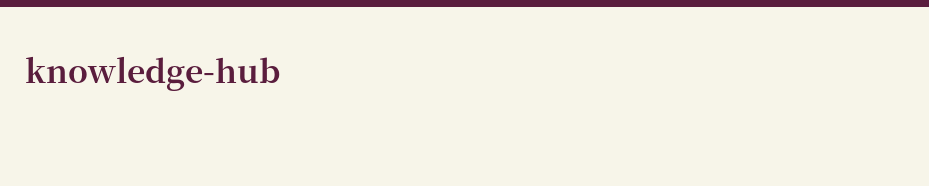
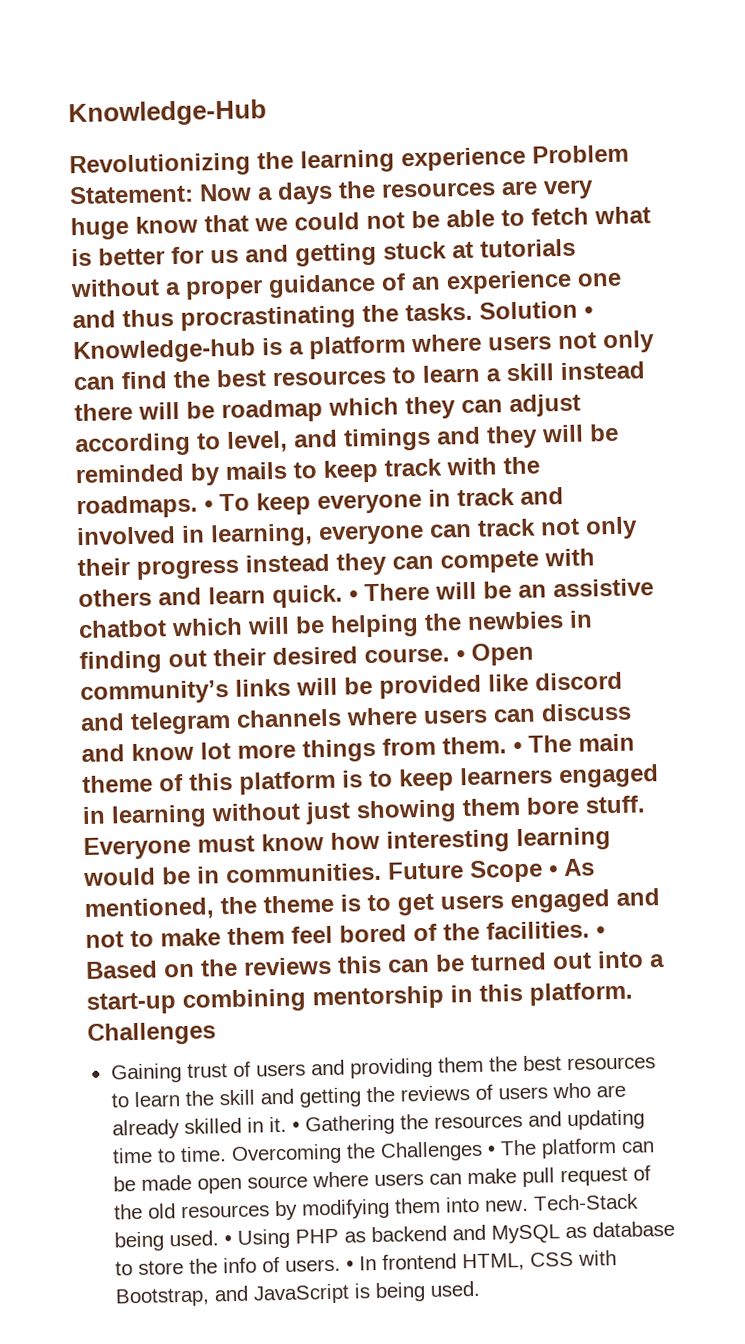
- knowledge-hub
+ Knowledge-Hub
+ Revolutionizing the learning experience Problem Statement: Now a days the resources are very huge know that we could not be able to fetch what is better for us and getting stuck at tutorials without a proper guidance of an experience one and thus procrastinating the tasks. Solution • Knowledge-hub is a platform where users not only can find the best resources to learn a skill instead there will be roadmap which they can adjust according to level, and timings and they will be reminded by mails to keep track with the roadmaps. • To keep everyone in track and involved in learning, everyone can track not only their progress instead they can compete with others and learn quick. • There will be an assistive chatbot which will be helping the newbies in finding out their desired course. • Open community’s links will be provided like discord and telegram channels where users can discuss and know lot more things from them. • The main theme of this platform is to keep learners engaged in learning without just showing them bore stuff. Everyone must know how interesting learning would be in communities. Future Scope • As mentioned, the theme is to get users engaged and not to make them feel bored of the facilities. • Based on the reviews this can be turned out into a start-up combining mentorship in this platform. Challenges
+ Gaining trust of users and providing them the best resources to learn the skill and getting the reviews of users who are already skilled in it. • Gathering the resources and updating time to time. Overcoming the Challenges • The platform can be made open source where users can make pull request of the old resources by modifying them into new. Tech-Stack being used. • Using PHP as backend and MySQL as database to store the info of users. • In frontend HTML, CSS with Bootstrap, and JavaScript is being used.

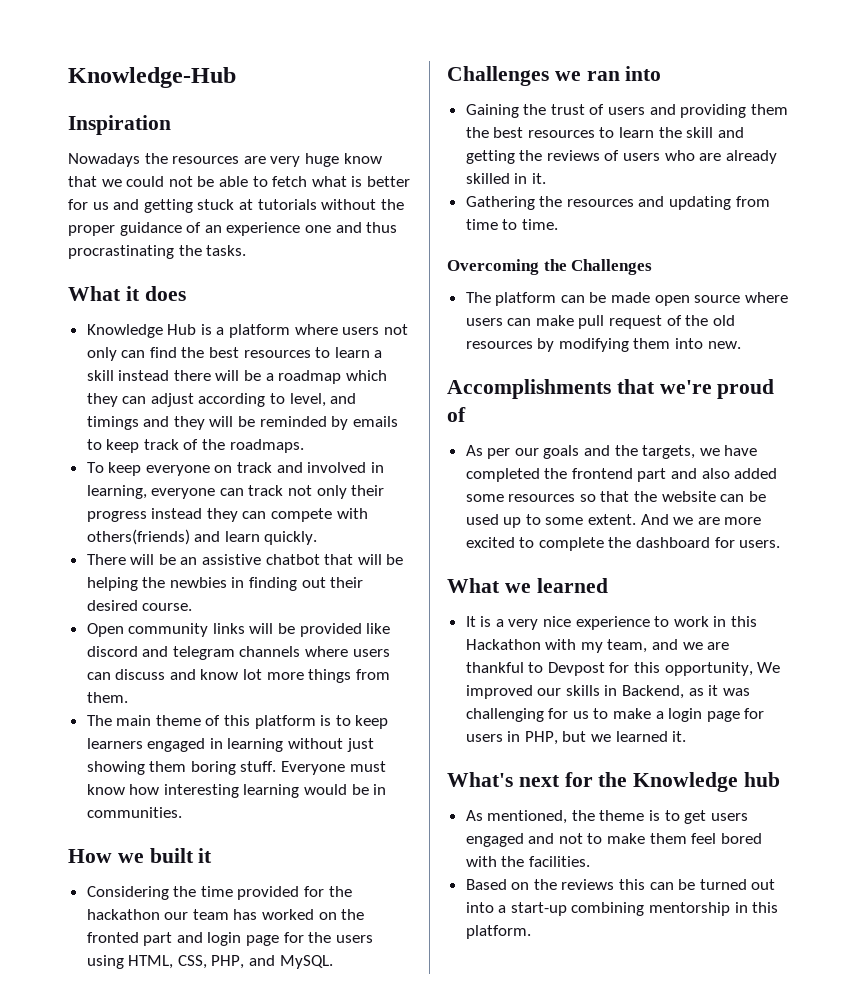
- Revolutionizing the learning experience Problem Statement: Now a days the resources are very huge know that we could not be able to fetch what is better for us and getting stuck at tutorials without a proper guidance of an experience one and thus procrastinating the tasks. Solution • Knowledge-hub is a platform where users not only can find the best resources to learn a skill instead there will be roadmap which they can adjust according to level, and timings and they will be reminded by mails to keep track with the roadmaps. • To keep everyone in track and involved in learning, everyone can track not only their progress instead they can compete with others and learn quick. • There will be an assistive chatbot which will be helping the newbies in finding out their desired course. • Open community’s links will be provided like discord and telegram channels where users can discuss and know lot more things from them. • The main theme of this platform is to keep learners engaged in learning without just showing them bore stuff.
+ Inspiration
+ Nowadays the resources are very huge know that we could not be able to fetch what is better for us and getting stuck at tutorials without the proper guidance of an experience one and thus procrastinating the tasks.
+ What it does
+ Knowledge Hub is a platform where users not only can find the best resources to learn a skill instead there will be a roadmap which they can adjust according to level, and timings and they will be reminded by emails to keep track of the roadmaps.
+ To keep everyone on track and involved in learning, everyone can track not only their progress instead they can compete with others(friends) and learn quickly.
+ There will be an assistive chatbot that will be helping the newbies in finding out their desired course.
+ Open community links will be provided like discord and telegram channels where users can discuss and know lot more things from them.
+ The main theme of this platform is to keep learners engaged in learning without just showing them boring stuff.
- Everyone must know how interesting learning would be in communities. Future Scope • As mentioned, the theme is to get users engaged and not to make them feel bored of the facilities. • Based on the reviews this can be turned out into a start-up combining mentorship in this platform. Challenges
+ Everyone must know how interesting learning would be in communities.
+ How we built it
+ Considering the time provided for the hackathon our team has worked on the fronted part and login page for the users using HTML, CSS, PHP, and MySQL.
+ Challenges we ran into
- Gaining trust of users and providing them the best resources to learn the skill and getting the reviews of users who are already skilled in it. • Gathering the resources and updating time to time. Overcoming the Challenges • The platform can be made open source where users can make pull request of the old resources by modifying them into new. Tech-Stack being used. • Using PHP as backend and MySQL as database to store the info of users. • In frontend HTML, CSS with Bootstrap, and JavaScript is being used.
+ Gaining the trust of users and providing them the best resources to learn the skill and getting the reviews of users who are already skilled in it.
+ Gathering the resources and updating from time to time.
+ Overcoming the Challenges
+ The platform can be made open source where users can make pull request of the old resources by modifying them into new.
+ Accomplishments that we're proud of
+ As per our goals and the targets, we have completed the frontend part and also added some resources so that the website can be used up to some extent. And we are more excited to complete the dashboard for users.
+ What we learned
+ It is a very nice experience to work in this Hackathon with my team, and we are thankful to Devpost for this opportunity, We improved our skills in Backend, as it was challenging for us to make a login page for users in PHP, but we learned it.
+ What's next for the Knowledge hub
+ As mentioned, the theme is to get users engaged and not to make them feel bored with the facilities.
+ Based on the reviews this can be turned out into a start-up combining mentorship in this platform.

